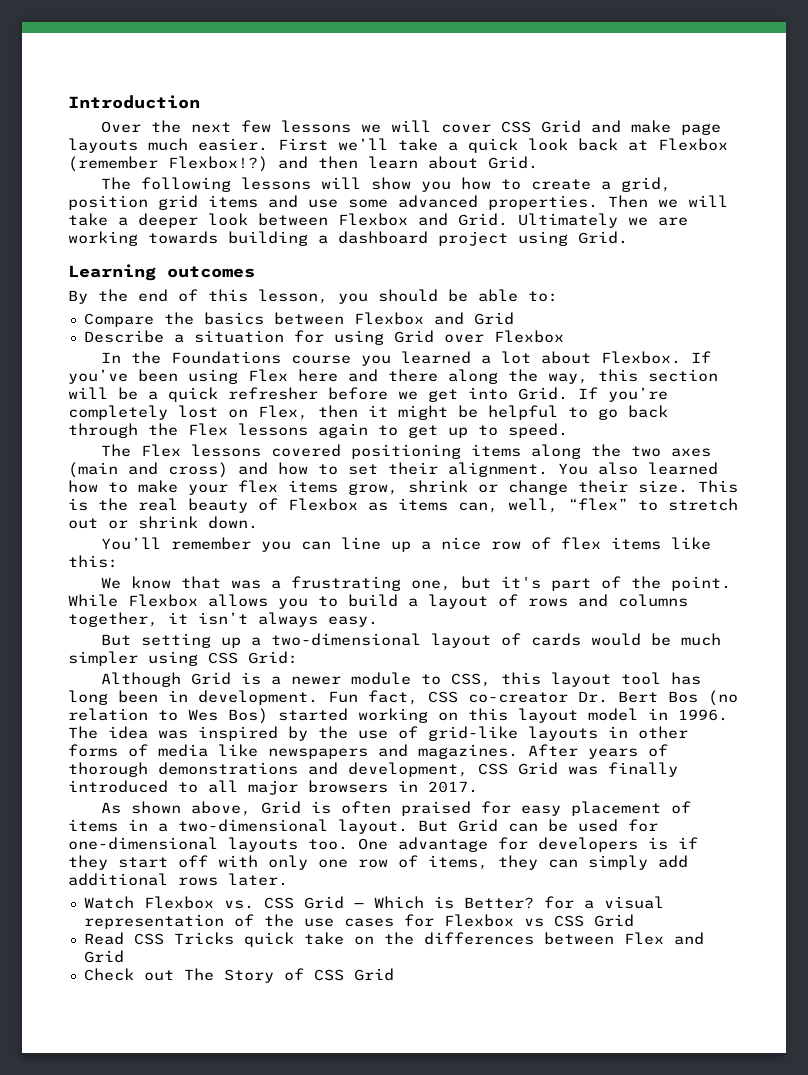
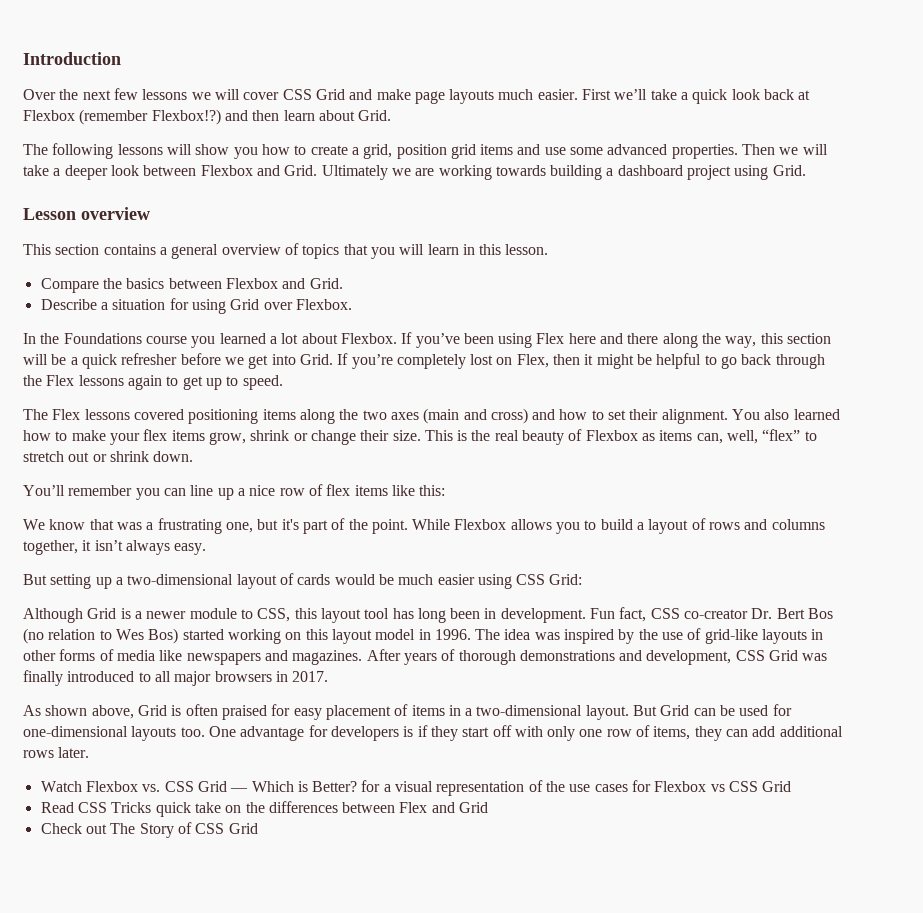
- Learning outcomes
- By the end of this lesson, you should be able to:
+ Lesson overview
+ This section contains a general overview of topics that you will learn in this lesson.
- Compare the basics between Flexbox and Grid
+ Compare the basics between Flexbox and Grid.
- Describe a situation for using Grid over Flexbox
+ Describe a situation for using Grid over Flexbox.
- But setting up a two-dimensional layout of cards would be much simpler using CSS Grid:
+ But setting up a two-dimensional layout of cards would be much easier using CSS Grid:
- One advantage for developers is if they start off with only one row of items, they can simply add additional rows later.
+ One advantage for developers is if they start off with only one row of items, they can add additional rows later.

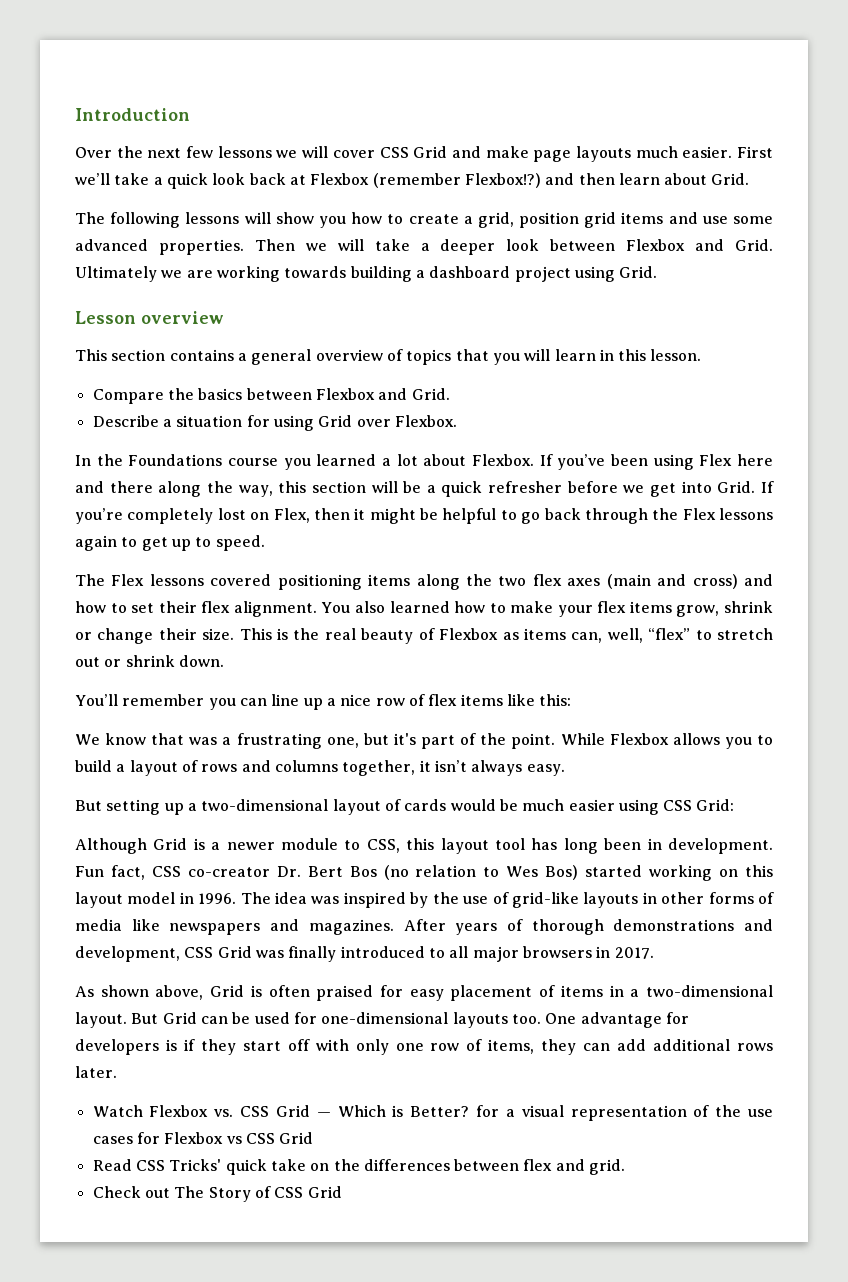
- The Flex lessons covered positioning items along the two axes (main and cross) and how to set their alignment.
+ The Flex lessons covered positioning items along the two flex axes (main and cross) and how to set their flex alignment.
- Read CSS Tricks quick take on the differences between Flex and Grid
+ Read CSS Tricks' quick take on the differences between flex and grid.

